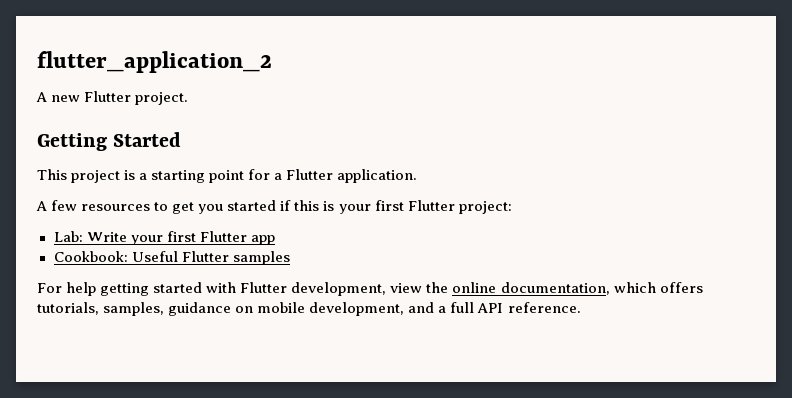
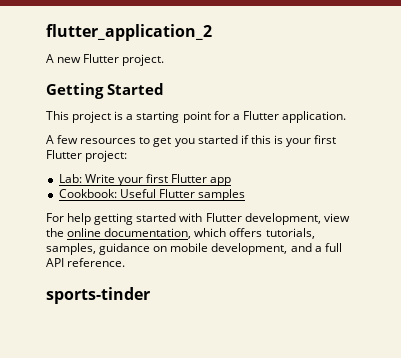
+ sports-tinder

